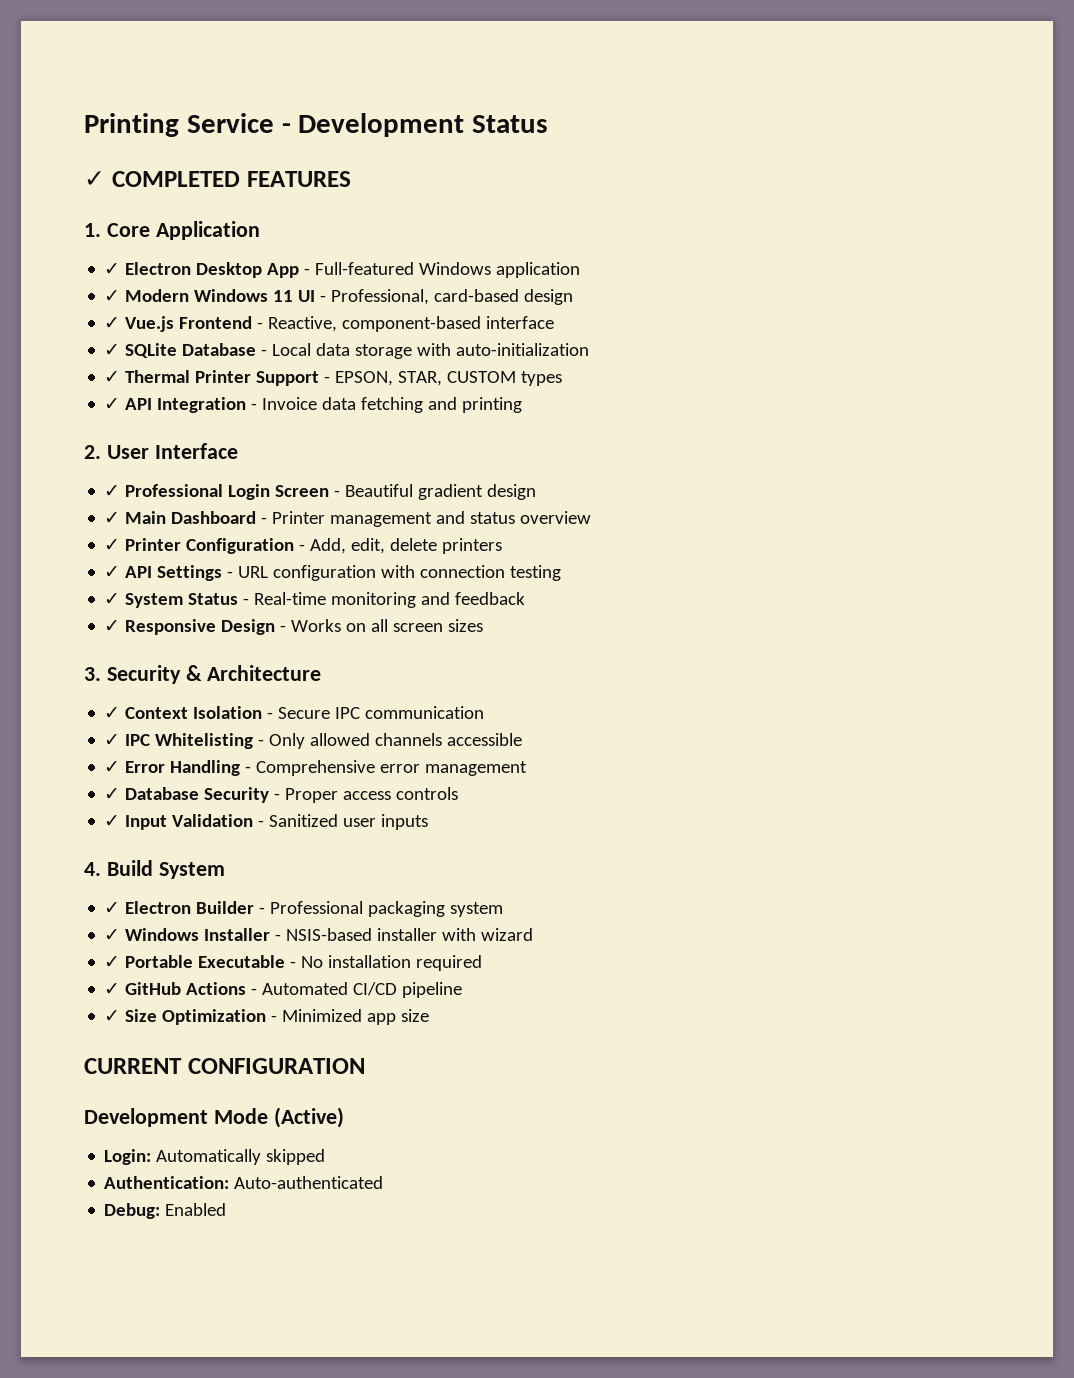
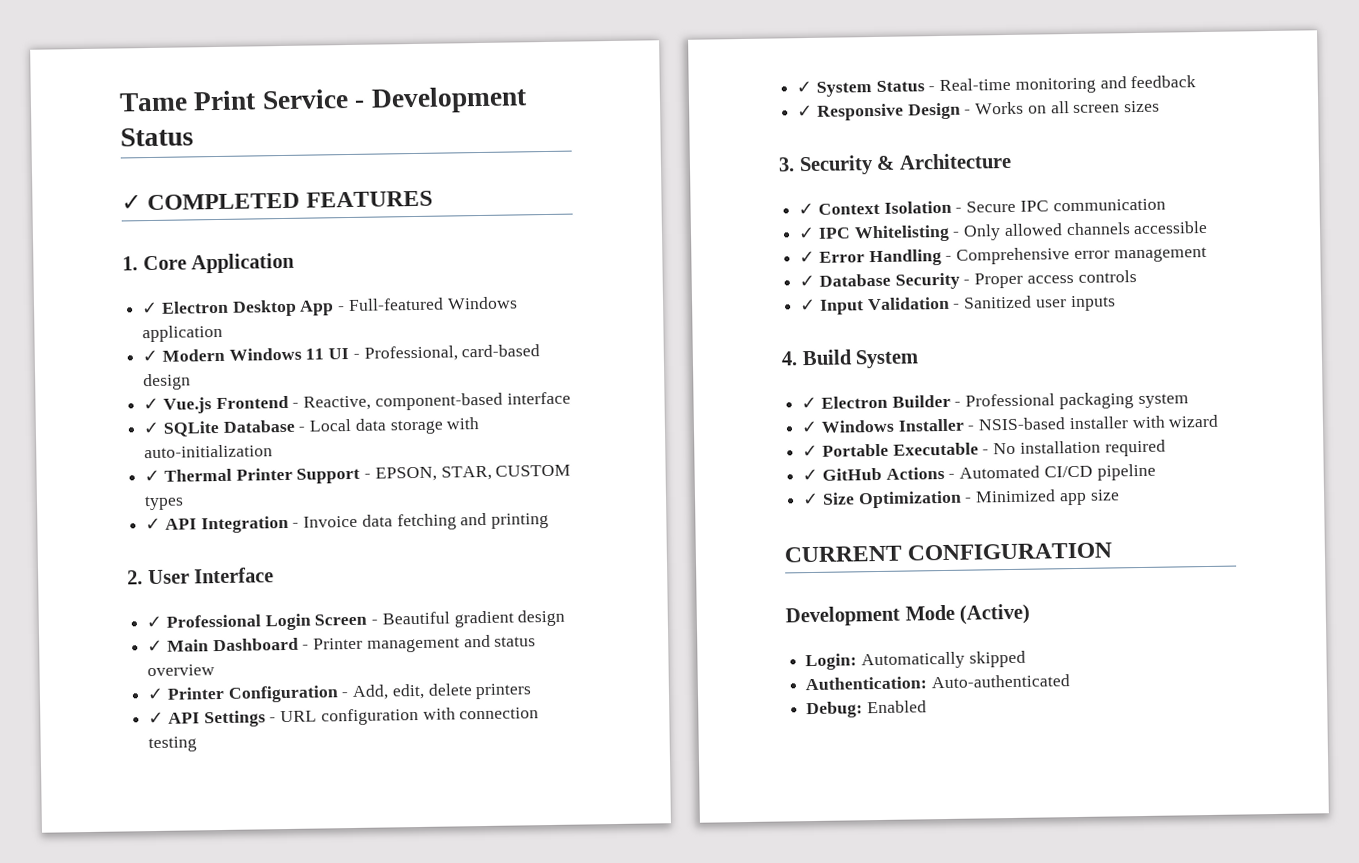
- Printing Service - Development Status
+ Tame Print Service - Development Status

